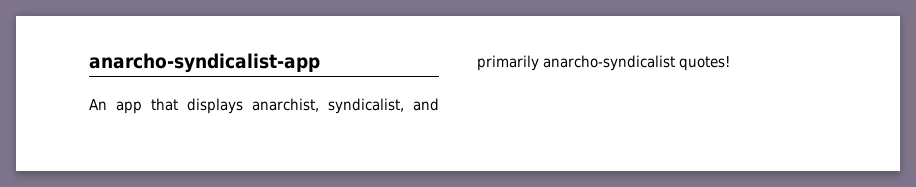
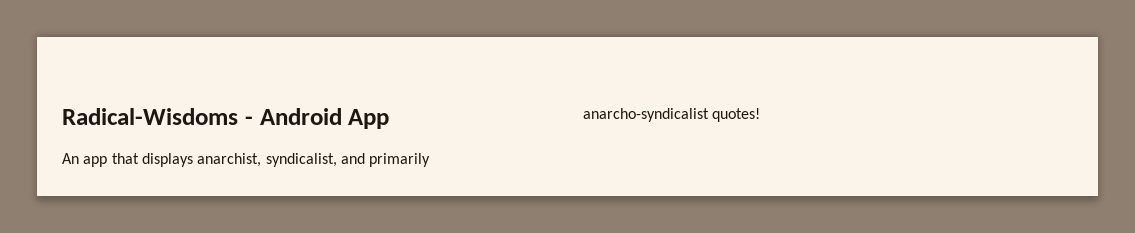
- anarcho-syndicalist-app
+ Radical-Wisdoms - Android App

